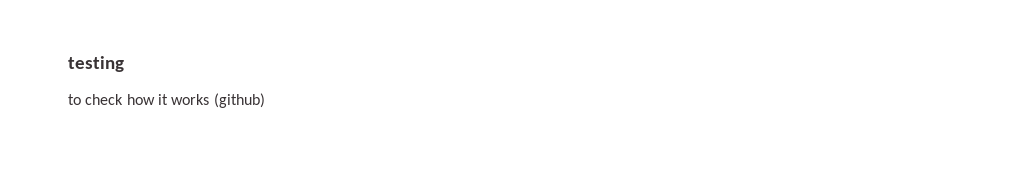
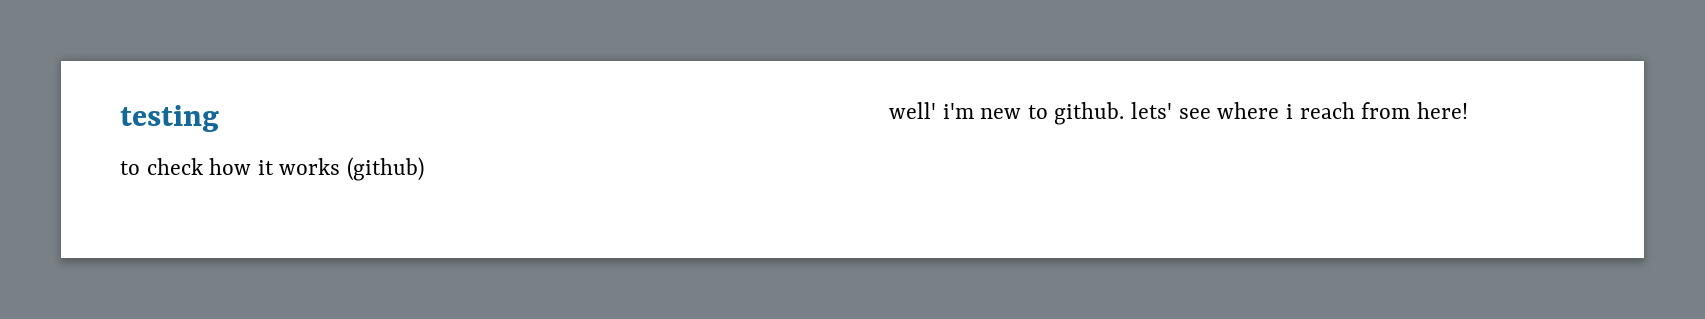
+ well' i'm new to github. lets' see where i reach from here!

